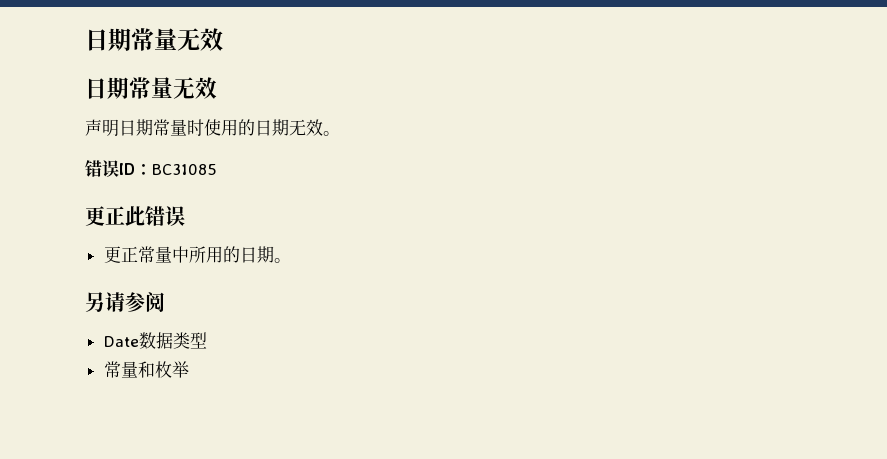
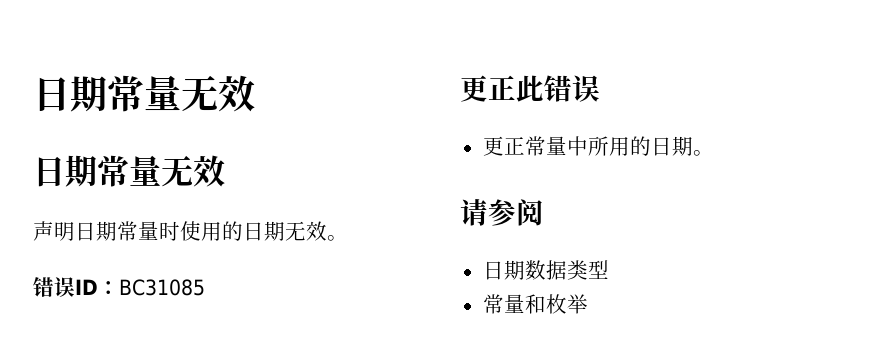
- 另请参阅
+ 请参阅
- Date数据类型
+ 日期数据类型

